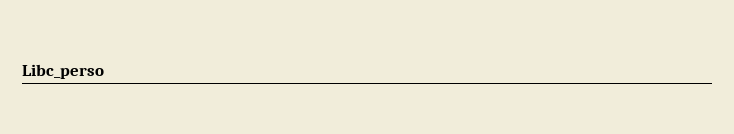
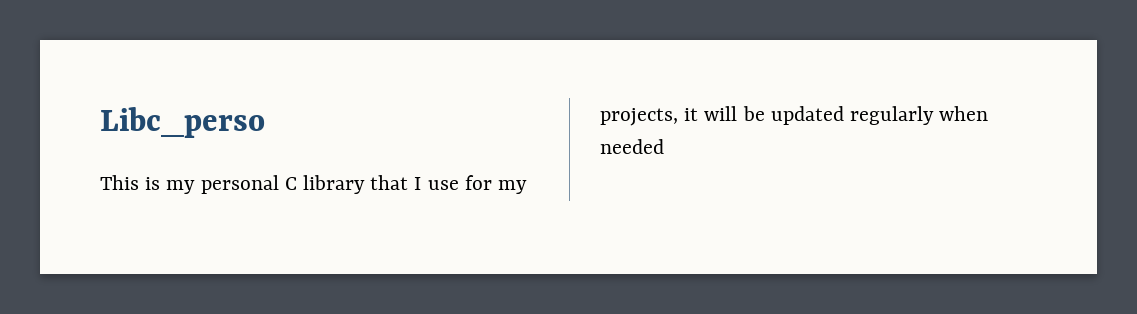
+ This is my personal C library that I use for my projects, it will be updated regularly when needed

